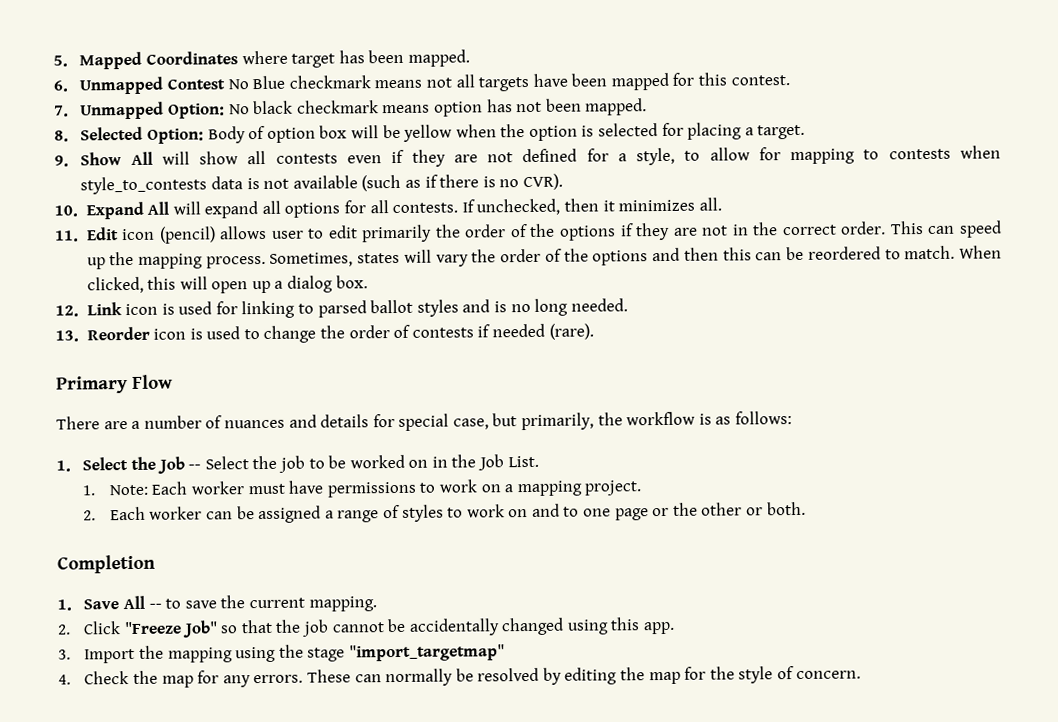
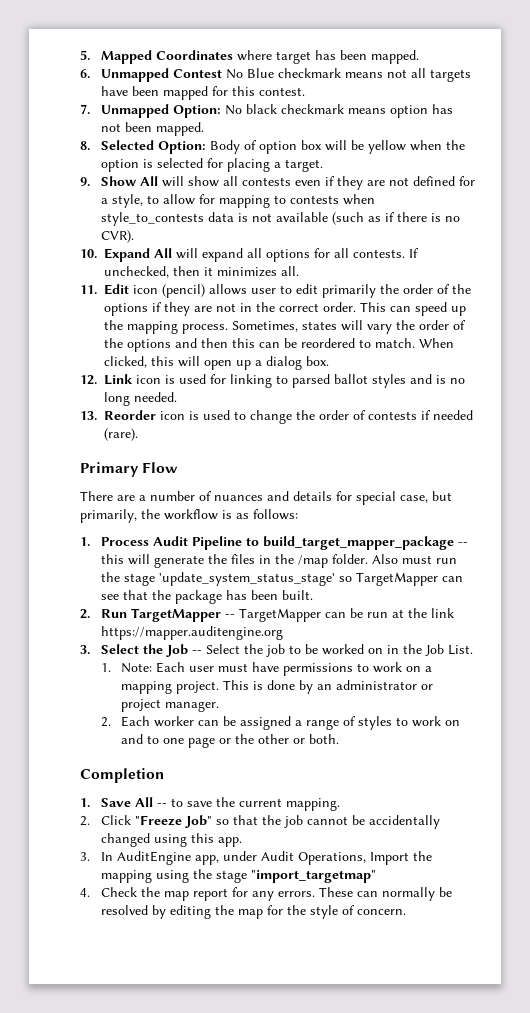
- 1. Select the Job -- Select the job to be worked on in the Job List.
+ 1. Process Audit Pipeline to build_target_mapper_package -- this will generate the files in the /map folder. Also must run the stage 'update_system_status_stage' so TargetMapper can see that the package has been built.
+ 2. Run TargetMapper -- TargetMapper can be run at the link https://mapper.auditengine.org
+ 3. Select the Job -- Select the job to be worked on in the Job List.
- 1. Note: Each worker must have permissions to work on a mapping project.
+ 1. Note: Each user must have permissions to work on a mapping project. This is done by an administrator or project manager.
- 3. Import the mapping using the stage "import_targetmap"
+ 3. In AuditEngine app, under Audit Operations, Import the mapping using the stage "import_targetmap"
- 4. Check the map for any errors.
+ 4. Check the map report for any errors.

